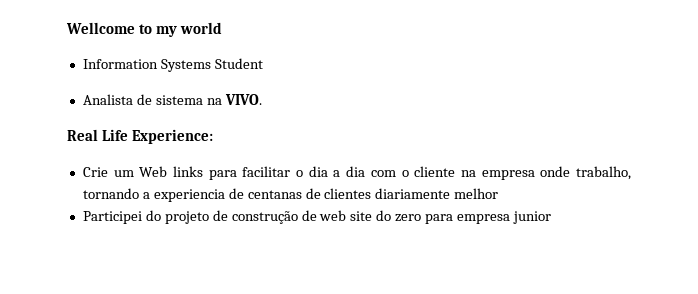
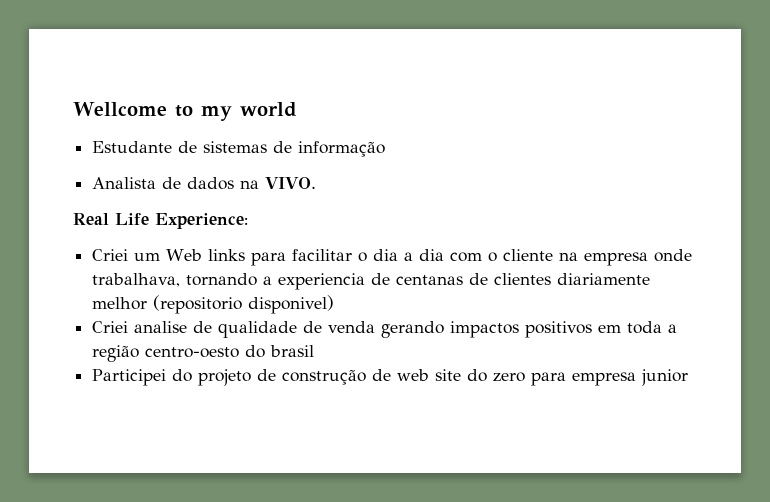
- Information Systems Student
+ Estudante de sistemas de informação
- Analista de sistema na VIVO.
+ Analista de dados na VIVO.
- Crie um Web links para facilitar o dia a dia com o cliente na empresa onde trabalho, tornando a experiencia de centanas de clientes diariamente melhor
+ Criei um Web links para facilitar o dia a dia com o cliente na empresa onde trabalhava, tornando a experiencia de centanas de clientes diariamente melhor (repositorio disponivel)
+ Criei analise de qualidade de venda gerando impactos positivos em toda a região centro-oesto do brasil

